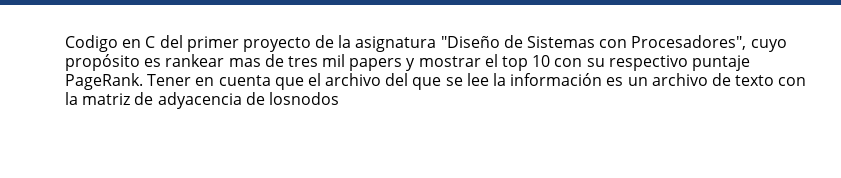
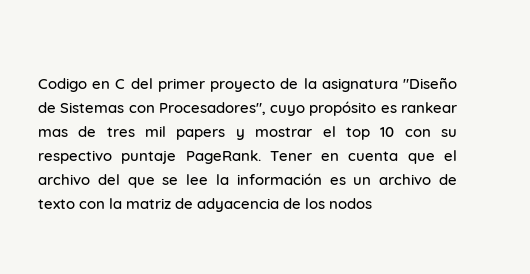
- Tener en cuenta que el archivo del que se lee la información es un archivo de texto con la matriz de adyacencia de losnodos
+ Tener en cuenta que el archivo del que se lee la información es un archivo de texto con la matriz de adyacencia de los nodos

